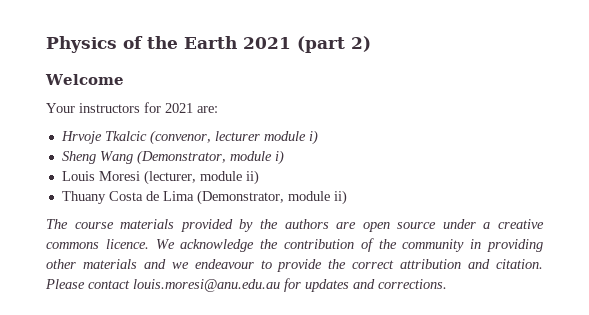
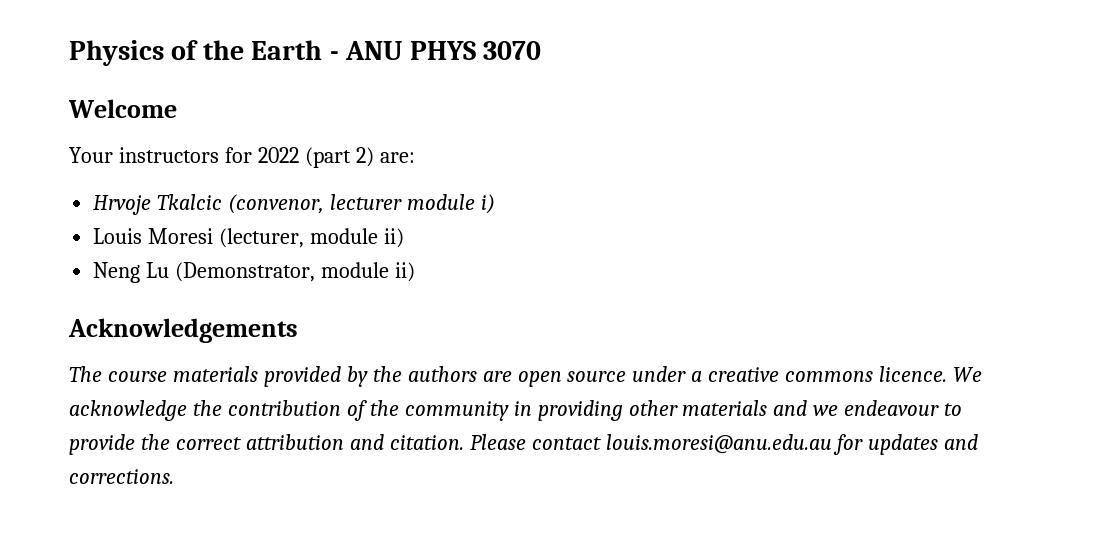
- Physics of the Earth 2021 (part 2)
+ Physics of the Earth - ANU PHYS 3070
- Your instructors for 2021 are:
+ Your instructors for 2022 (part 2) are:
- Sheng Wang (Demonstrator, module i)
- Thuany Costa de Lima (Demonstrator, module ii)
+ Neng Lu (Demonstrator, module ii)
+ Acknowledgements

